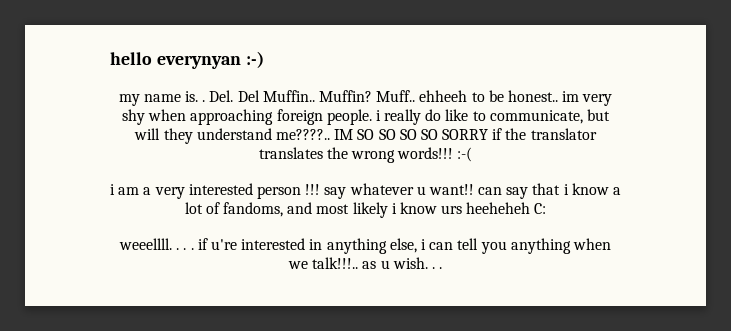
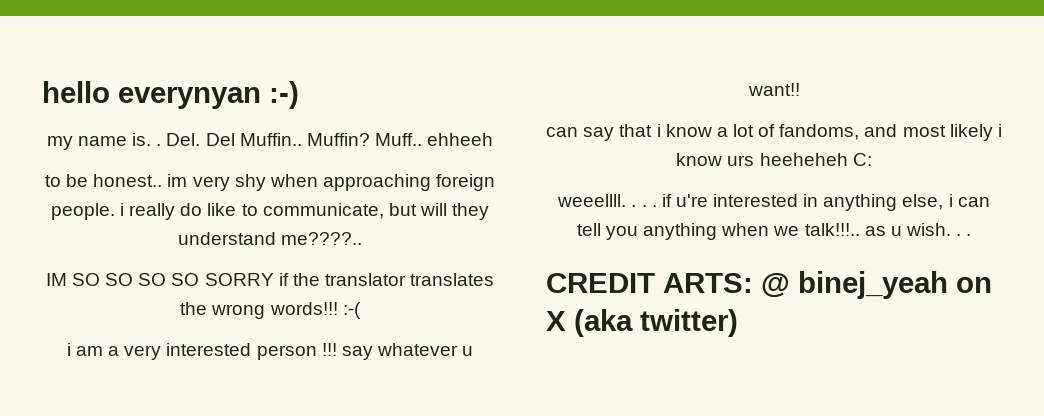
- Muff.. ehheeh to be honest.. im very shy when approaching foreign people. i really do like to communicate, but will they understand me????.. IM SO SO SO SO SORRY if the translator translates the wrong words!!! :-(
+ Muff.. ehheeh
+ to be honest.. im very shy when approaching foreign people. i really do like to communicate, but will they understand me????..
+ IM SO SO SO SO SORRY if the translator translates the wrong words!!! :-(
- i am a very interested person !!! say whatever u want!! can say that i know a lot of fandoms, and most likely i know urs heeheheh C:
+ i am a very interested person !!! say whatever u want!!
+ can say that i know a lot of fandoms, and most likely i know urs heeheheh C:
+ CREDIT ARTS: @ binej_yeah on X (aka twitter)

